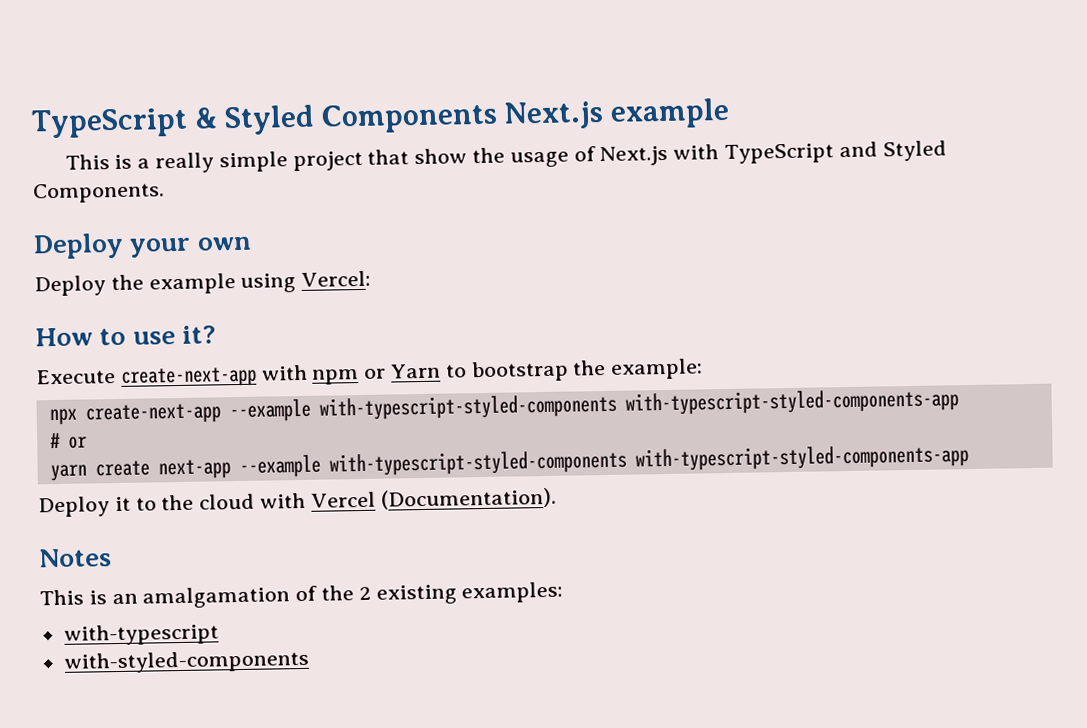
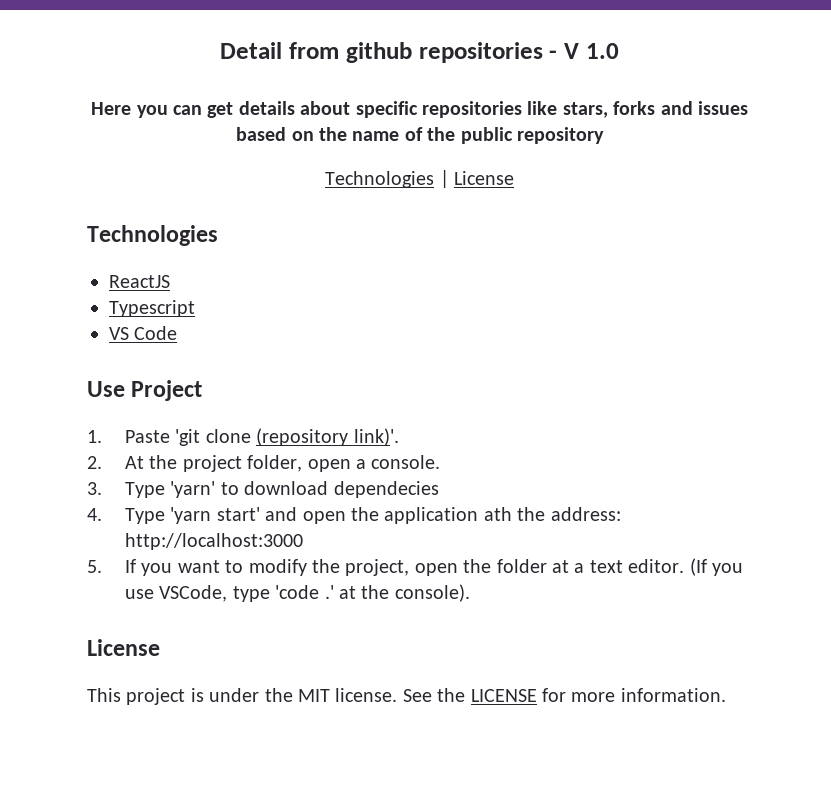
- TypeScript & Styled Components Next.js example
- This is a really simple project that show the usage of Next.js with TypeScript and Styled Components.
- Deploy your own
- Deploy the example using Vercel:
- How to use it?
- Execute create-next-app with npm or Yarn to bootstrap the example:
- npx create-next-app --example with-typescript-styled-components with-typescript-styled-components-app
- # or
- yarn create next-app --example with-typescript-styled-components with-typescript-styled-components-app
- Deploy it to the cloud with Vercel (Documentation).
- Notes
- This is an amalgamation of the 2 existing examples:
- with-typescript
- with-styled-components
+ Detail from github repositories - V 1.0
+ Here you can get details about specific repositories like stars, forks and issues based on the name of the public repository
+ Technologies | License
+ Technologies
+ ReactJS
+ Typescript
+ VS Code
+ Use Project
+ 1. Paste 'git clone (repository link)'.
+ 2. At the project folder, open a console.
+ 3. Type 'yarn' to download dependecies
+ 4. Type 'yarn start' and open the application ath the address: http://localhost:3000
+ 5. If you want to modify the project, open the folder at a text editor. (If you use VSCode, type 'code .' at the console).
+ License
+ This project is under the MIT license. See the LICENSE for more information.

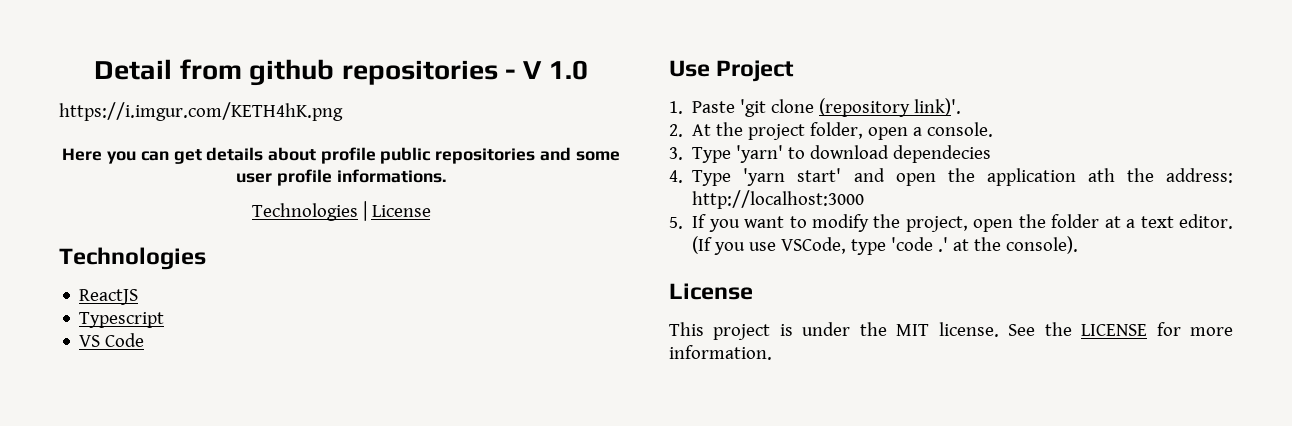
+ https://i.imgur.com/KETH4hK.png
- Here you can get details about specific repositories like stars, forks and issues based on the name of the public repository
+ Here you can get details about profile public repositories and some user profile informations.

